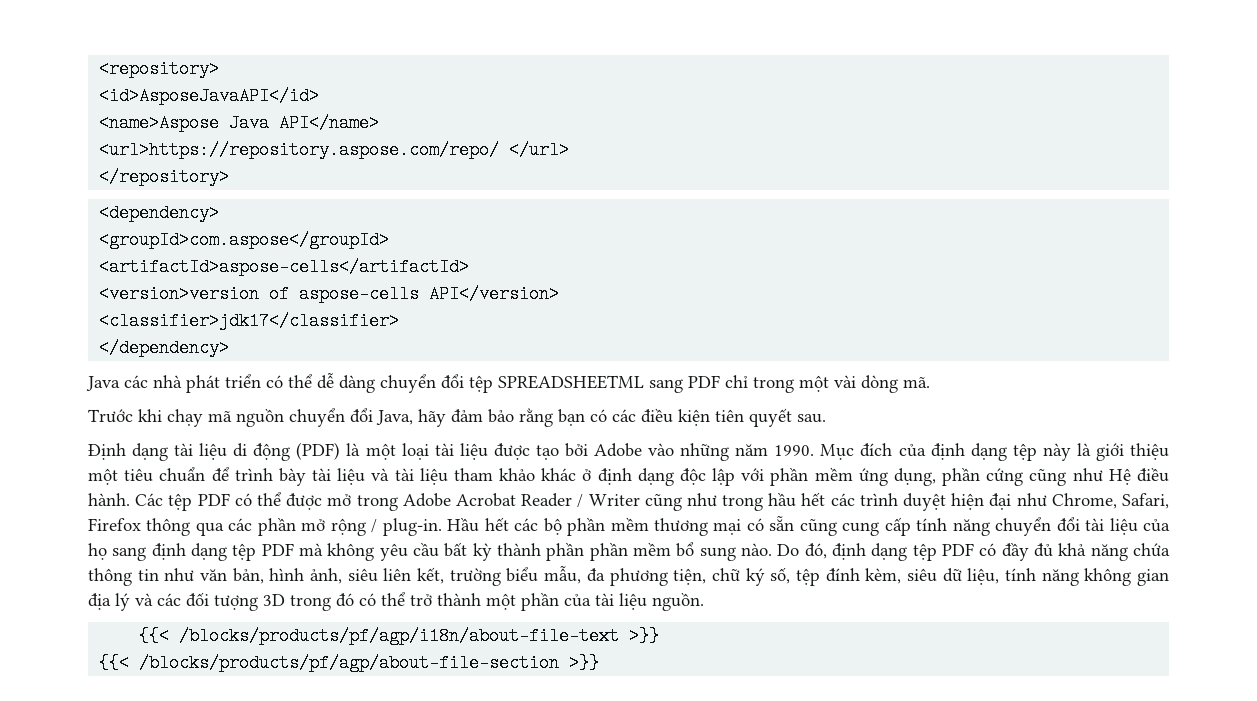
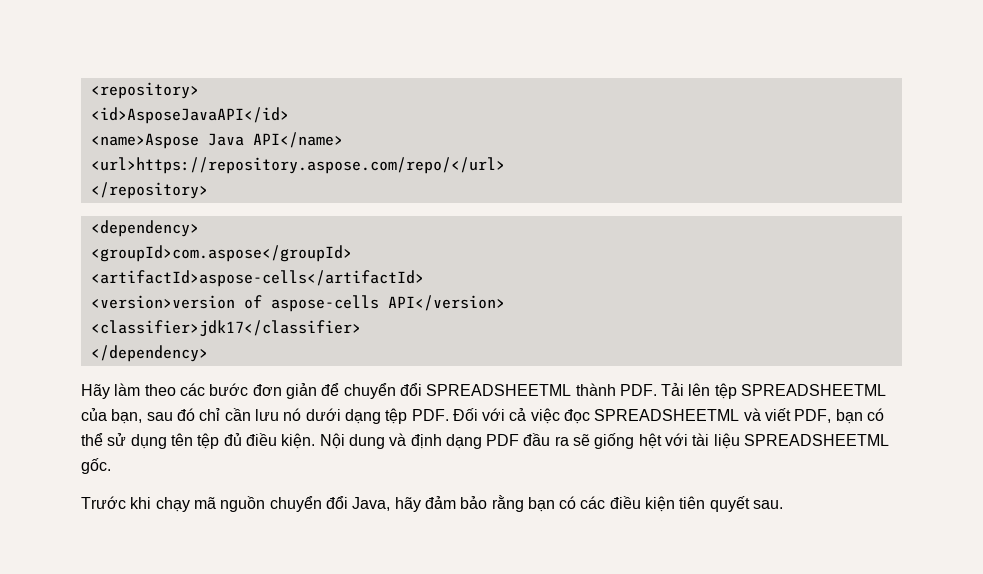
- <url>https://repository.aspose.com/repo/ </url>
+ <url>https://repository.aspose.com/repo/</url>
- Java các nhà phát triển có thể dễ dàng chuyển đổi tệp SPREADSHEETML sang PDF chỉ trong một vài dòng mã.
+ Hãy làm theo các bước đơn giản để chuyển đổi SPREADSHEETML thành PDF. Tải lên tệp SPREADSHEETML của bạn, sau đó chỉ cần lưu nó dưới dạng tệp PDF. Đối với cả việc đọc SPREADSHEETML và viết PDF, bạn có thể sử dụng tên tệp đủ điều kiện. Nội dung và định dạng PDF đầu ra sẽ giống hệt với tài liệu SPREADSHEETML gốc.
- Định dạng tài liệu di động (PDF) là một loại tài liệu được tạo bởi Adobe vào những năm 1990. Mục đích của định dạng tệp này là giới thiệu một tiêu chuẩn để trình bày tài liệu và tài liệu tham khảo khác ở định dạng độc lập với phần mềm ứng dụng, phần cứng cũng như Hệ điều hành. Các tệp PDF có thể được mở trong Adobe Acrobat Reader / Writer cũng như trong hầu hết các trình duyệt hiện đại như Chrome, Safari, Firefox thông qua các phần mở rộng / plug-in. Hầu hết các bộ phần mềm thương mại có sẵn cũng cung cấp tính năng chuyển đổi tài liệu của họ sang định dạng tệp PDF mà không yêu cầu bất kỳ thành phần phần mềm bổ sung nào. Do đó, định dạng tệp PDF có đầy đủ khả năng chứa thông tin như văn bản, hình ảnh, siêu liên kết, trường biểu mẫu, đa phương tiện, chữ ký số, tệp đính kèm, siêu dữ liệu, tính năng không gian địa lý và các đối tượng 3D trong đó có thể trở thành một phần của tài liệu nguồn.
- {{< /blocks/products/pf/agp/i18n/about-file-text >}}
- {{< /blocks/products/pf/agp/about-file-section >}}

